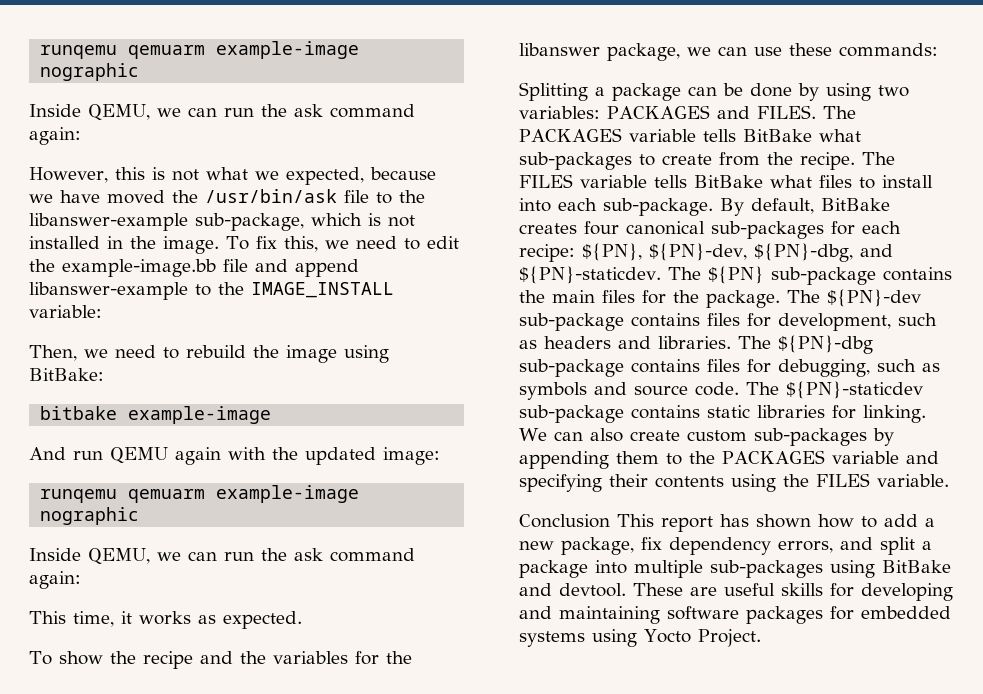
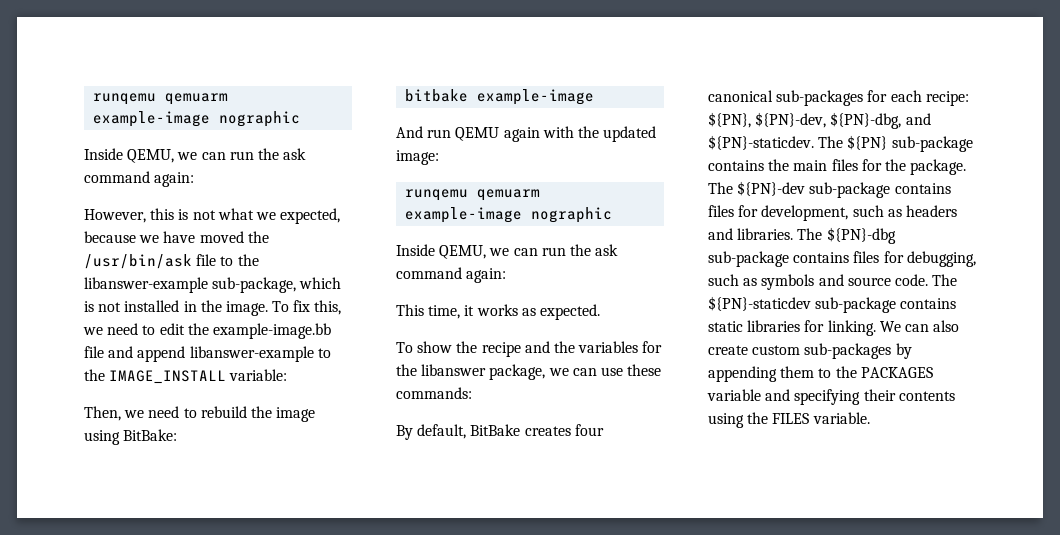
- Splitting a package can be done by using two variables: PACKAGES and FILES. The PACKAGES variable tells BitBake what sub-packages to create from the recipe. The FILES variable tells BitBake what files to install into each sub-package.
- Conclusion This report has shown how to add a new package, fix dependency errors, and split a package into multiple sub-packages using BitBake and devtool. These are useful skills for developing and maintaining software packages for embedded systems using Yocto Project.

